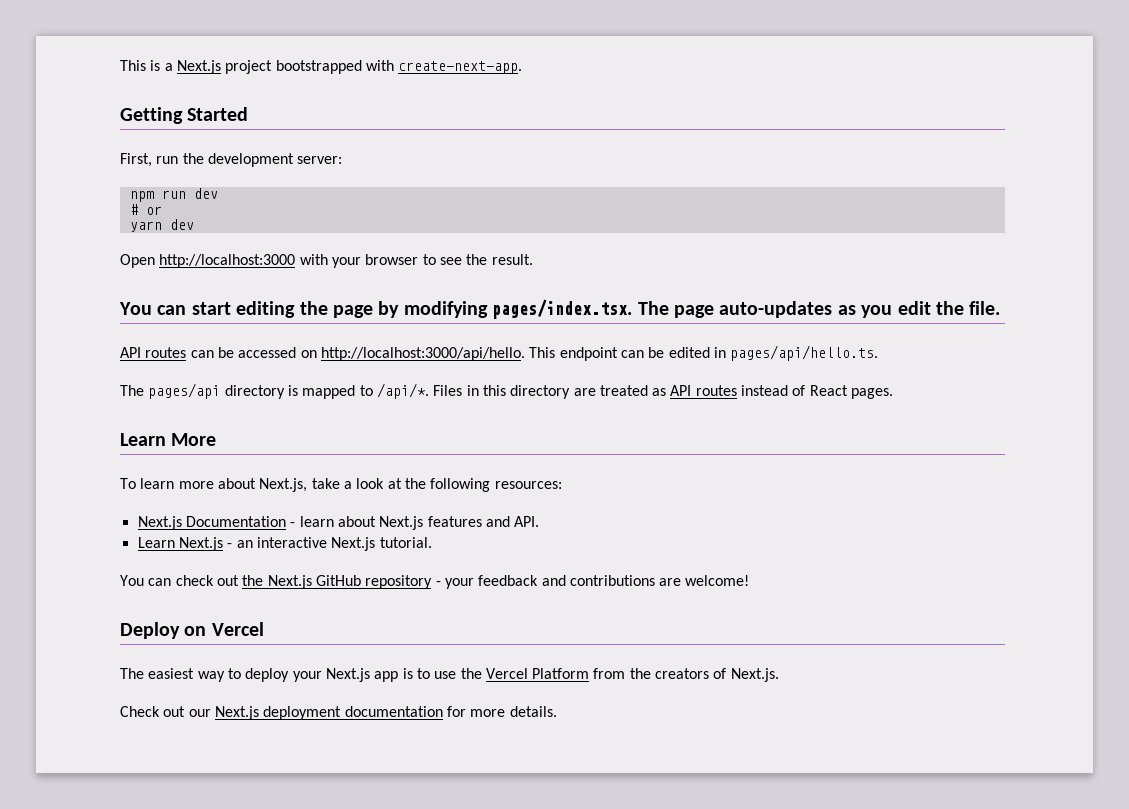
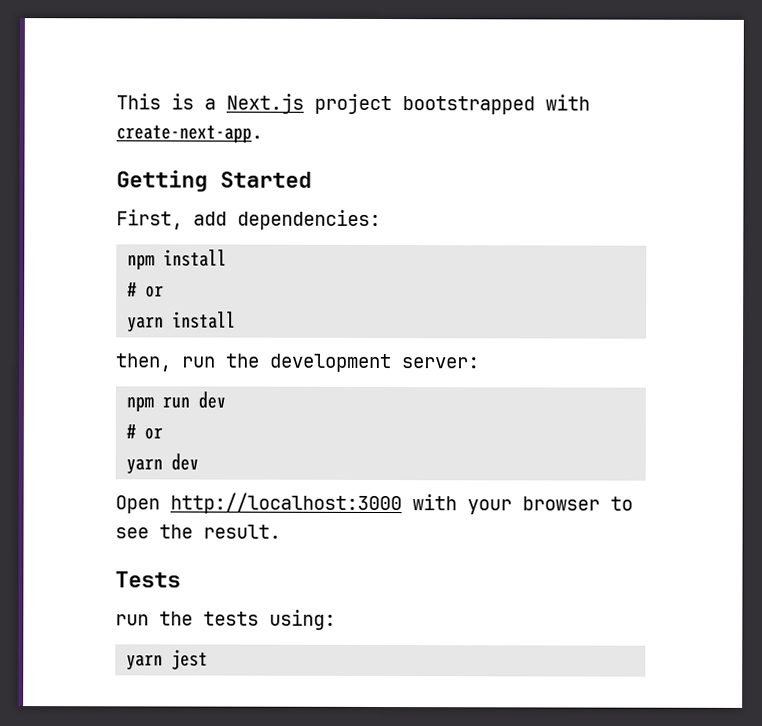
- First, run the development server:
+ First, add dependencies:
+ npm install
+ # or
+ yarn install
+ then, run the development server:
- You can start editing the page by modifying pages/index.tsx. The page auto-updates as you edit the file.
- API routes can be accessed on http://localhost:3000/api/hello. This endpoint can be edited in pages/api/hello.ts.
- The pages/api directory is mapped to /api/*. Files in this directory are treated as API routes instead of React pages.
- Learn More
- To learn more about Next.js, take a look at the following resources:
- Next.js Documentation - learn about Next.js features and API.
- Learn Next.js - an interactive Next.js tutorial.
- You can check out the Next.js GitHub repository - your feedback and contributions are welcome!
- Deploy on Vercel
- The easiest way to deploy your Next.js app is to use the Vercel Platform from the creators of Next.js.
- Check out our Next.js deployment documentation for more details.
+ Tests
+ run the tests using:
+ yarn jest

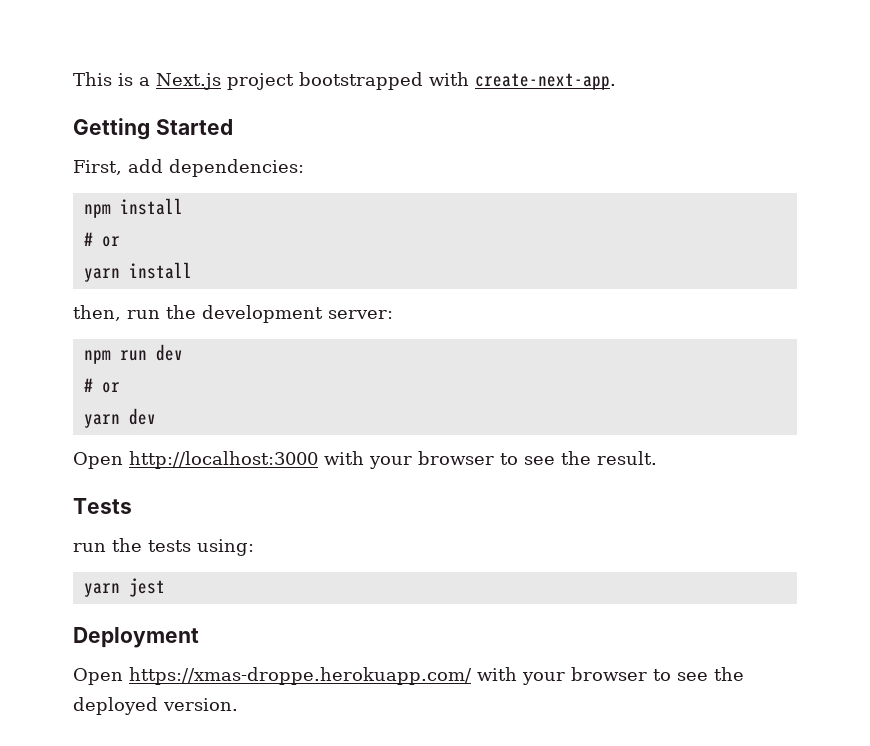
+ Deployment
+ Open https://xmas-droppe.herokuapp.com/ with your browser to see the deployed version.

